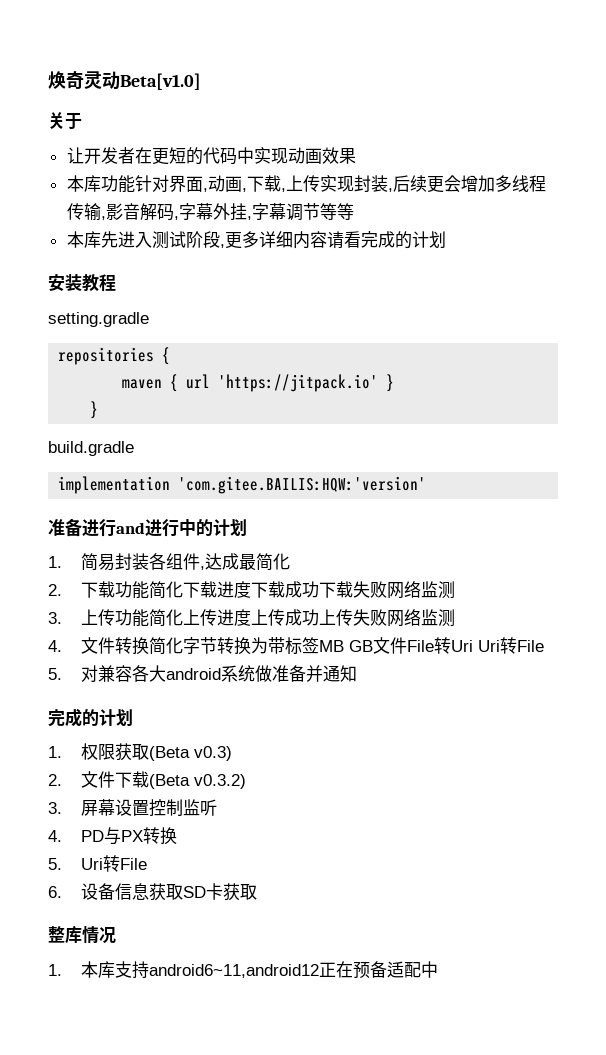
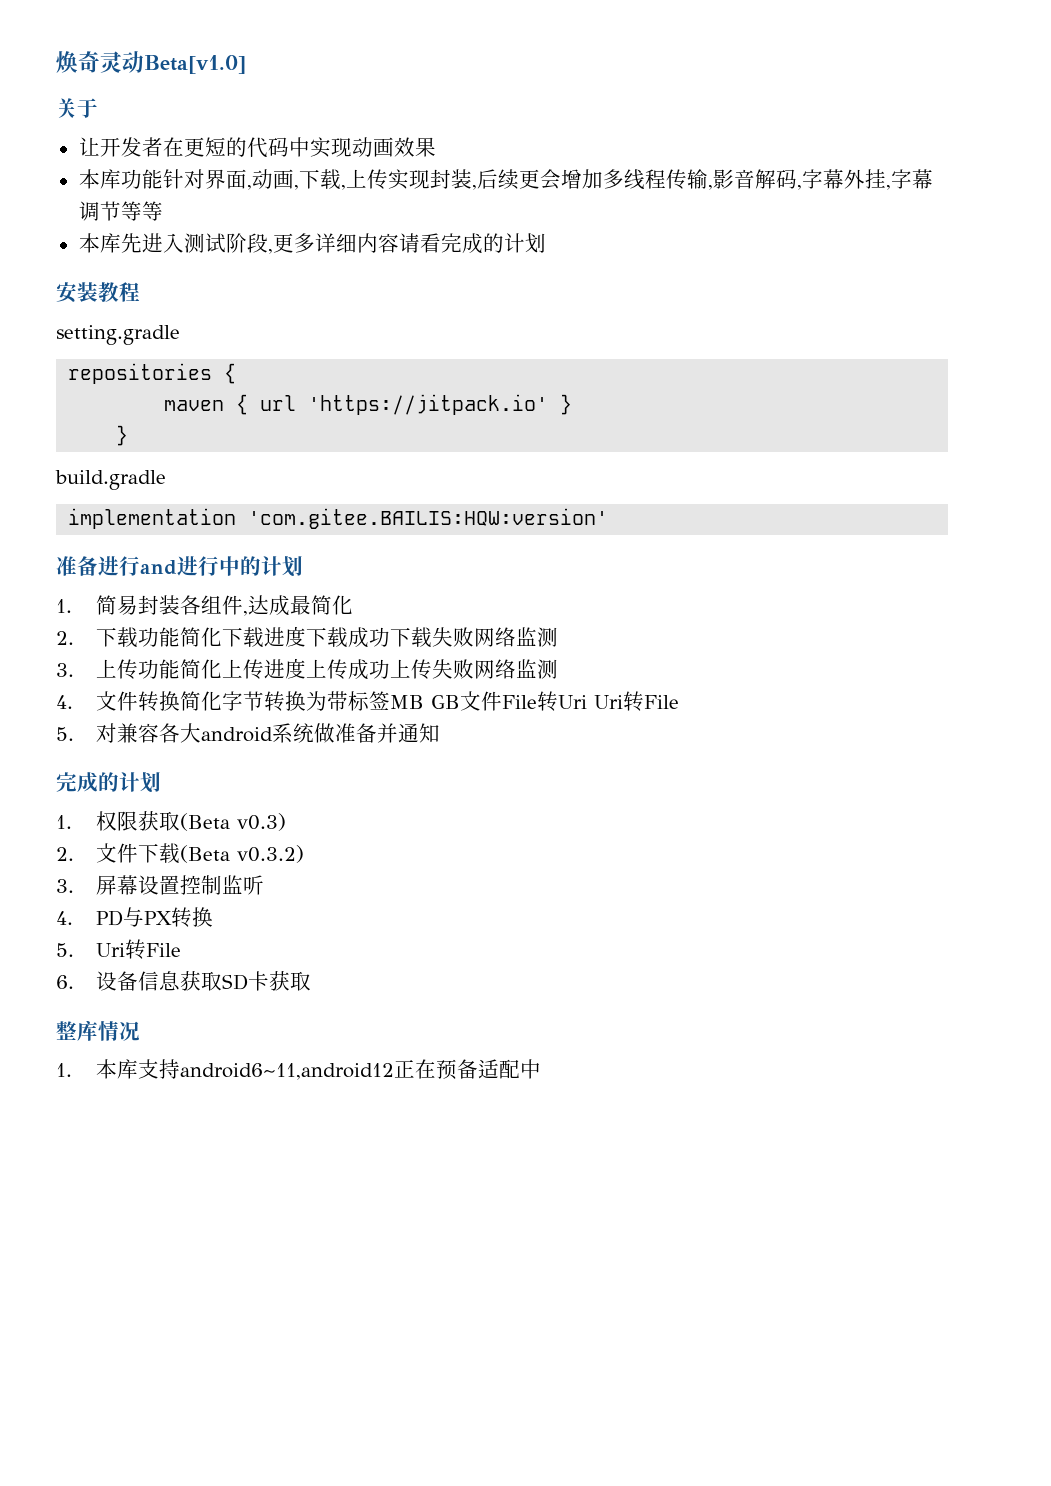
- implementation 'com.gitee.BAILIS:HQW:'version'
+ implementation 'com.gitee.BAILIS:HQW:version'

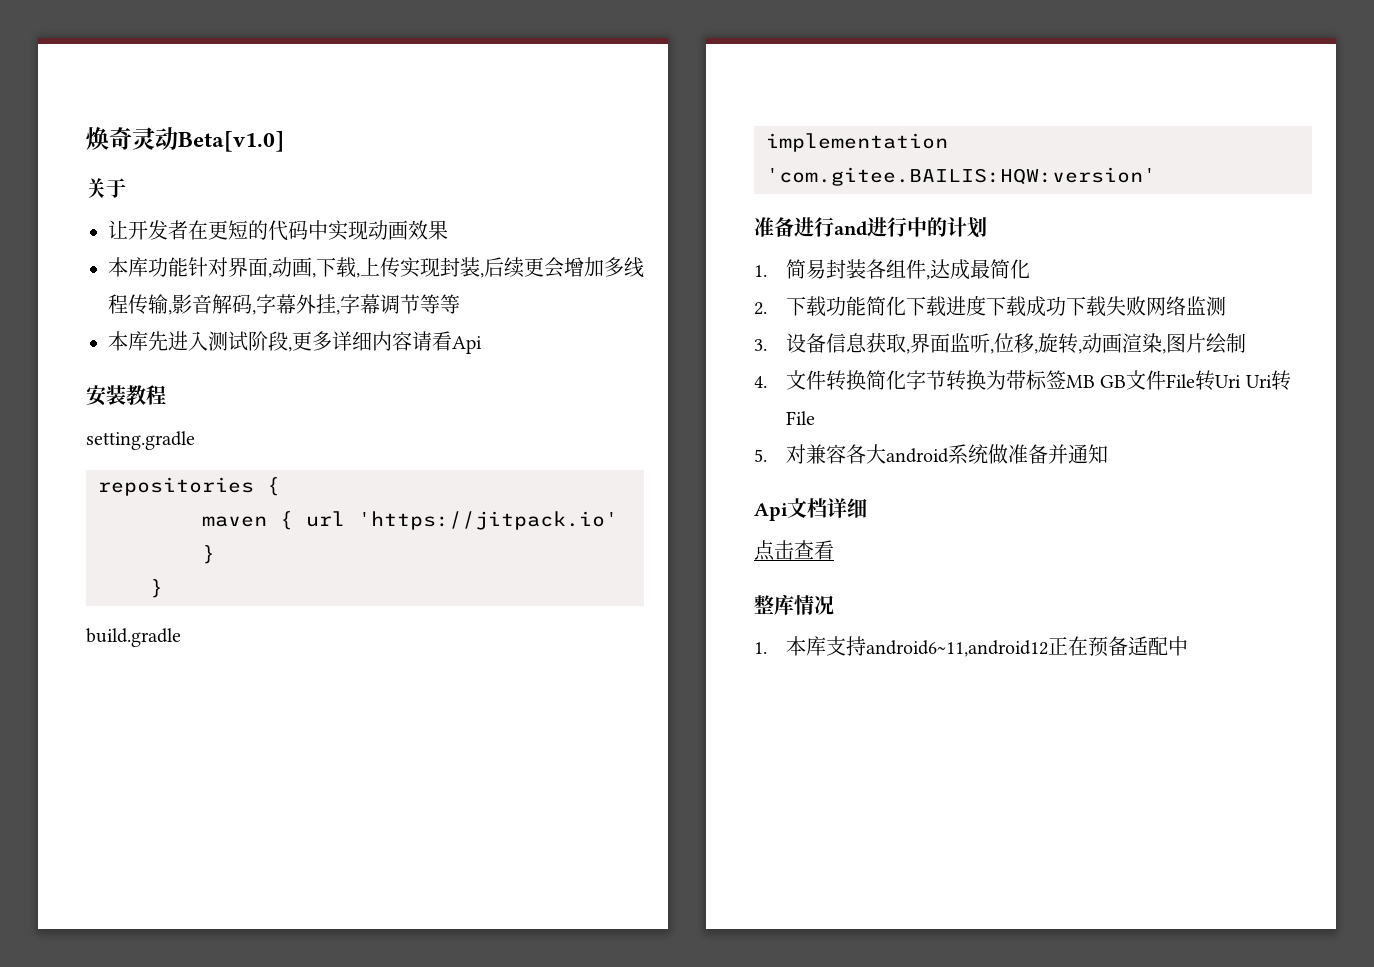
- 本库先进入测试阶段,更多详细内容请看完成的计划
+ 本库先进入测试阶段,更多详细内容请看Api
- 3.上传功能简化上传进度上传成功上传失败网络监测
+ 3.设备信息获取,界面监听,位移,旋转,动画渲染,图片绘制
  5.对兼容各大android系统做准备并通知
- 完成的计划
- 1.权限获取(Beta v0.3)
- 2.文件下载(Beta v0.3.2)
- 3.屏幕设置控制监听
- 4. PD与PX转换
- 5. Uri转File
- 6.设备信息获取SD卡获取
+ Api文档详细
+ 点击查看

